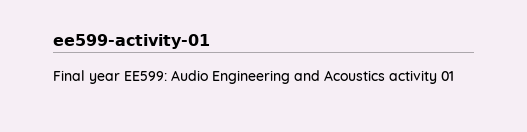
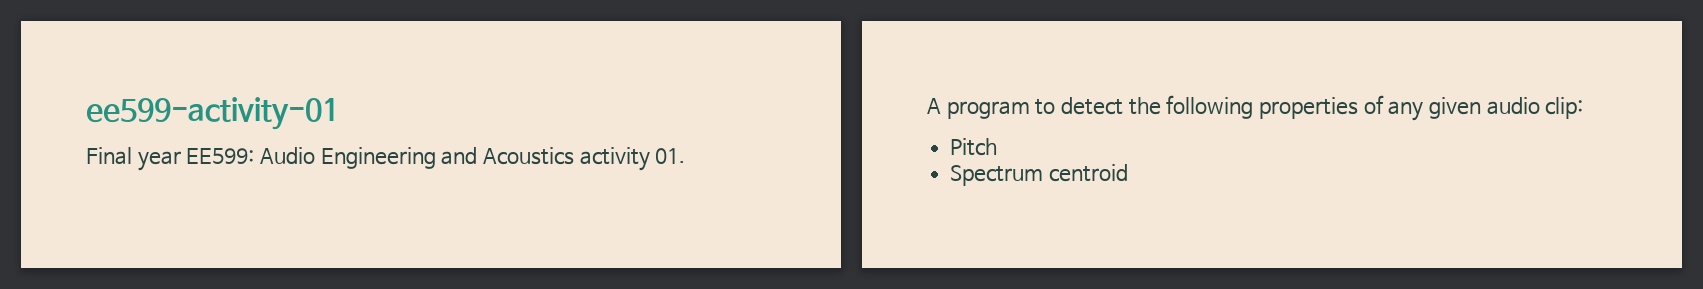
- Final year EE599: Audio Engineering and Acoustics activity 01
+ Final year EE599: Audio Engineering and Acoustics activity 01.
+ A program to detect the following properties of any given audio clip:
+ Pitch
+ Spectrum centroid

